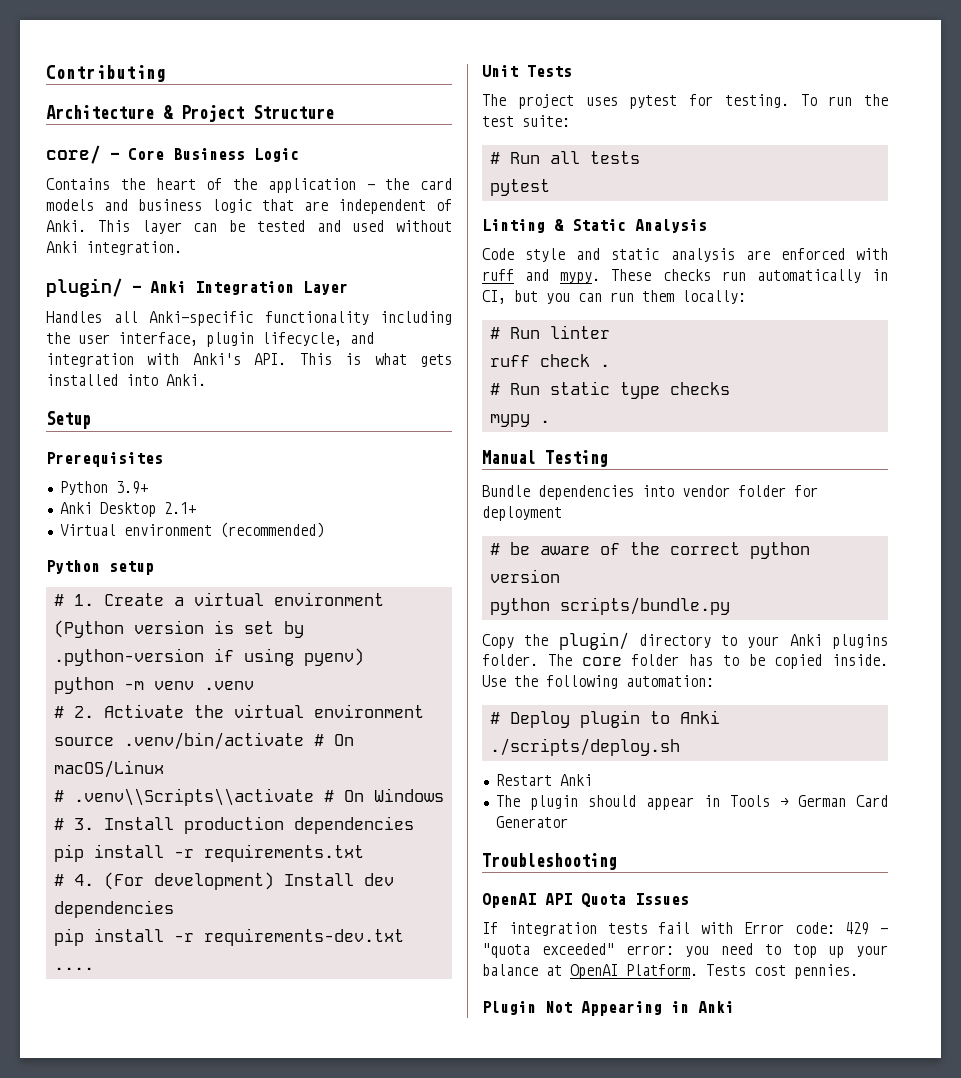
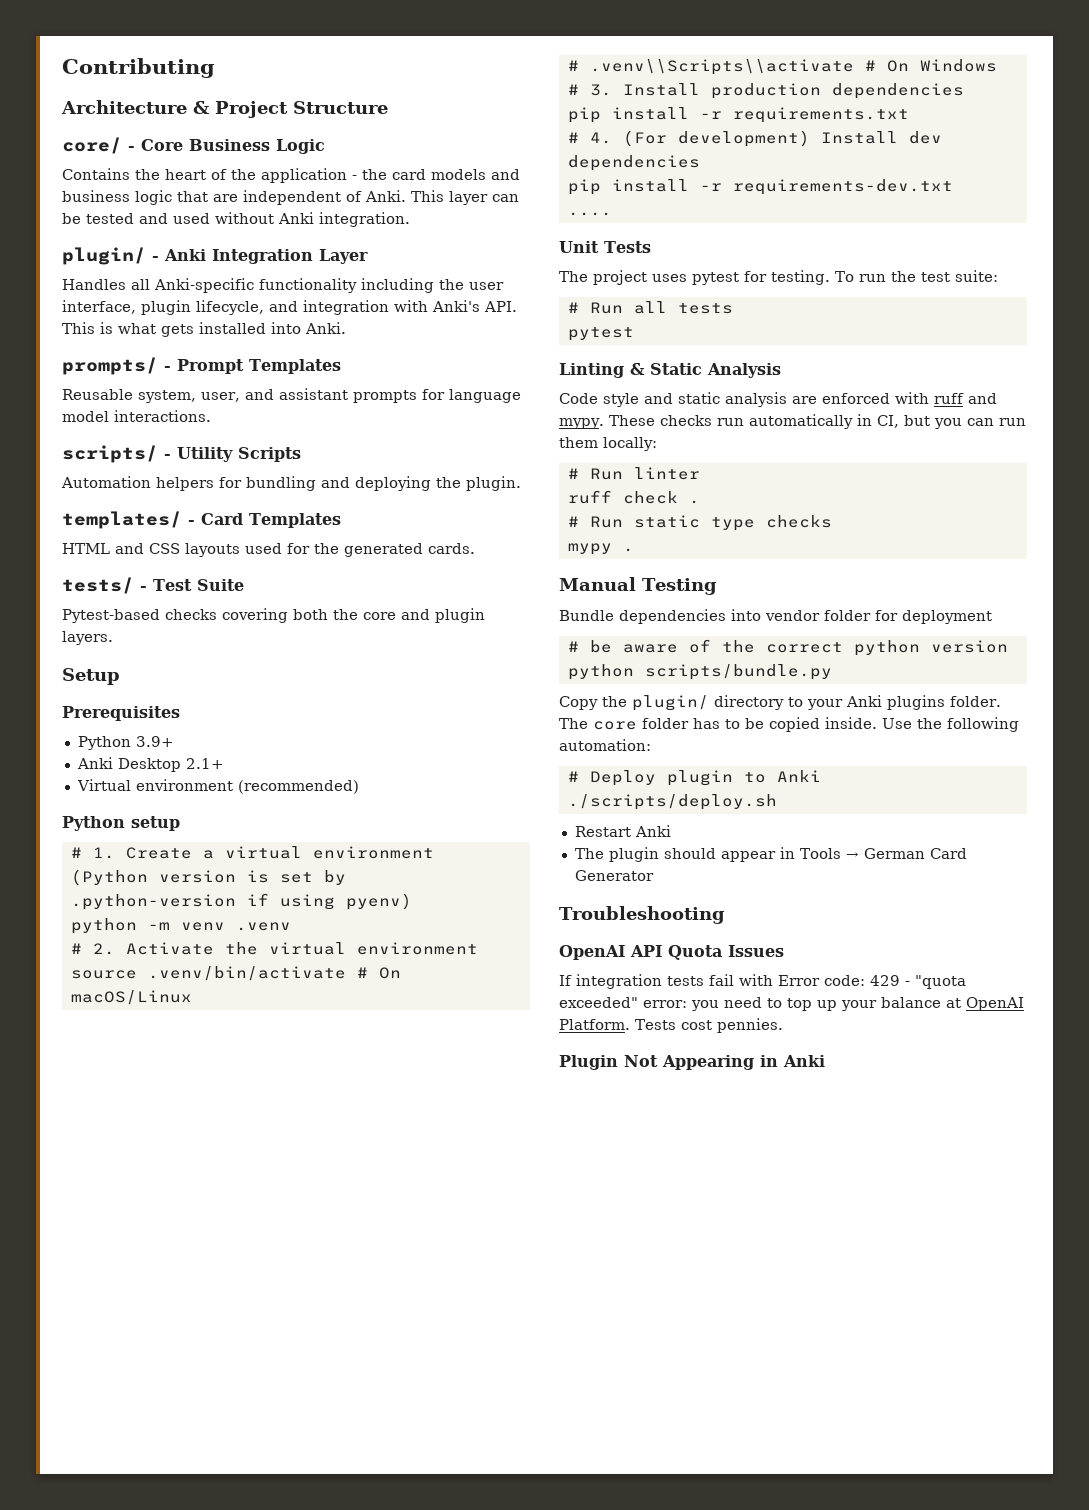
+ prompts/ - Prompt Templates
+ Reusable system, user, and assistant prompts for language model interactions.
+ scripts/ - Utility Scripts
+ Automation helpers for bundling and deploying the plugin.
+ templates/ - Card Templates
+ HTML and CSS layouts used for the generated cards.
+ tests/ - Test Suite
+ Pytest-based checks covering both the core and plugin layers.

